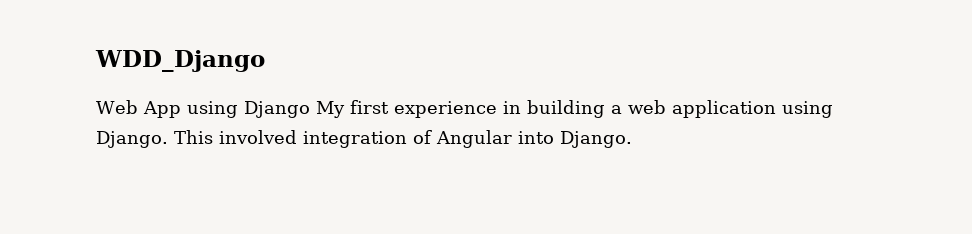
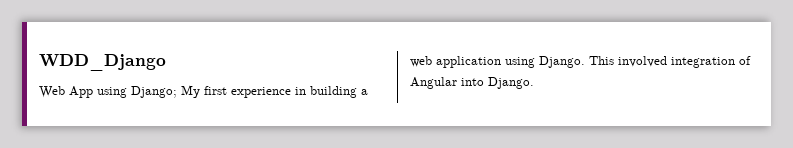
- Web App using Django My first experience in building a web application using Django.
+ Web App using Django; My first experience in building a web application using Django.

